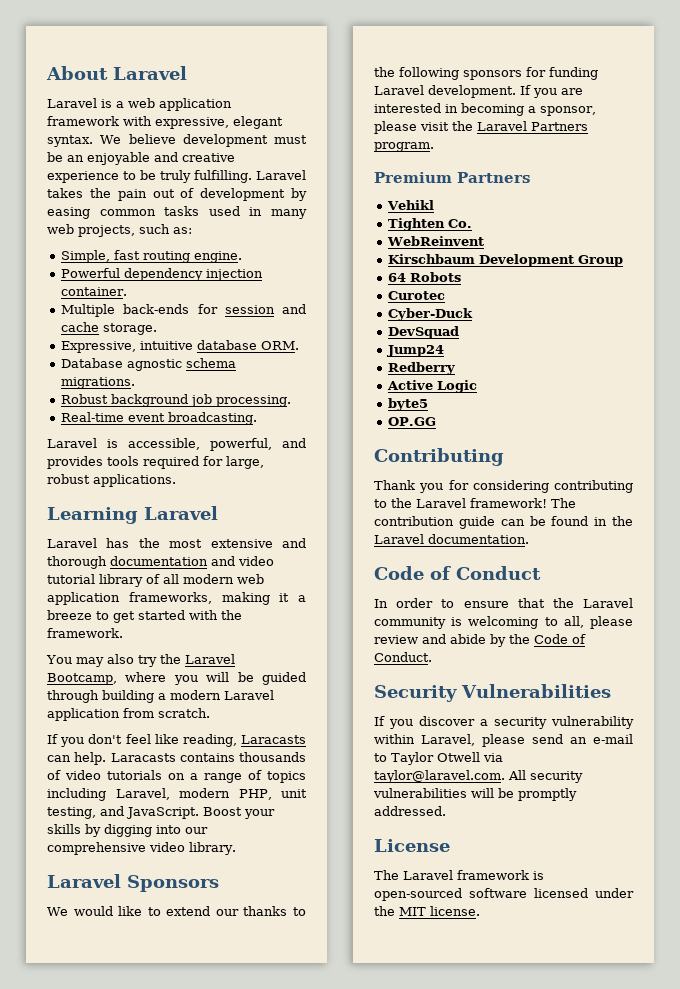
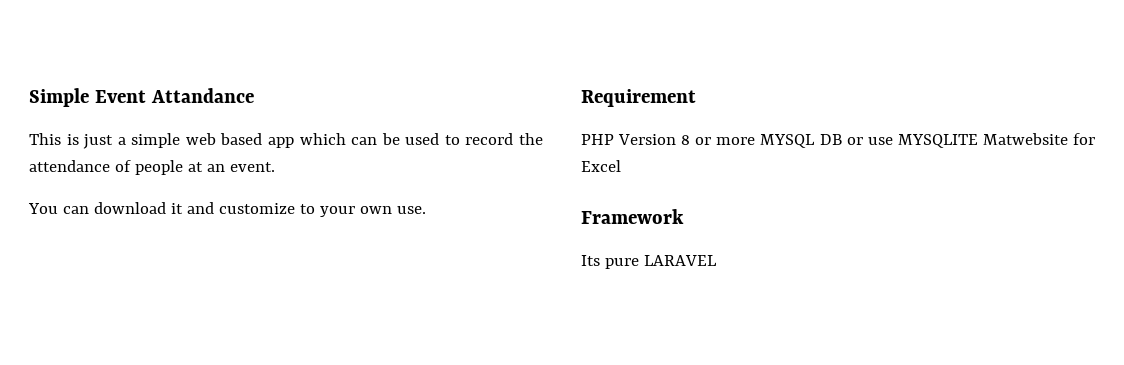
- About Laravel
- Laravel is a web application framework with expressive, elegant syntax. We believe development must be an enjoyable and creative experience to be truly fulfilling. Laravel takes the pain out of development by easing common tasks used in many web projects, such as:
- Simple, fast routing engine.
- Powerful dependency injection container.
- Multiple back-ends for session and cache storage.
- Expressive, intuitive database ORM.
- Database agnostic schema migrations.
- Robust background job processing.
- Real-time event broadcasting.
- Laravel is accessible, powerful, and provides tools required for large, robust applications.
- Learning Laravel
- Laravel has the most extensive and thorough documentation and video tutorial library of all modern web application frameworks, making it a breeze to get started with the framework.
- You may also try the Laravel Bootcamp, where you will be guided through building a modern Laravel application from scratch.
- If you don't feel like reading, Laracasts can help. Laracasts contains thousands of video tutorials on a range of topics including Laravel, modern PHP, unit testing, and JavaScript. Boost your skills by digging into our comprehensive video library.
- Laravel Sponsors
- We would like to extend our thanks to the following sponsors for funding Laravel development. If you are interested in becoming a sponsor, please visit the Laravel Partners program.
- Premium Partners
- Vehikl
- Tighten Co.
- WebReinvent
- Kirschbaum Development Group
- 64 Robots
- Curotec
- Cyber-Duck
- DevSquad
- Jump24
- Redberry
- Active Logic
- byte5
- OP.GG
- Contributing
- Thank you for considering contributing to the Laravel framework! The contribution guide can be found in the Laravel documentation.
- Code of Conduct
- In order to ensure that the Laravel community is welcoming to all, please review and abide by the Code of Conduct.
- Security Vulnerabilities
- If you discover a security vulnerability within Laravel, please send an e-mail to Taylor Otwell via taylor@laravel.com. All security vulnerabilities will be promptly addressed.
- License
- The Laravel framework is open-sourced software licensed under the MIT license.
+ Simple Event Attandance
+ This is just a simple web based app which can be used to record the attendance of people at an event.
+ You can download it and customize to your own use.
+ Requirement
+ PHP Version 8 or more MYSQL DB or use MYSQLITE Matwebsite for Excel
+ Framework
+ Its pure LARAVEL

